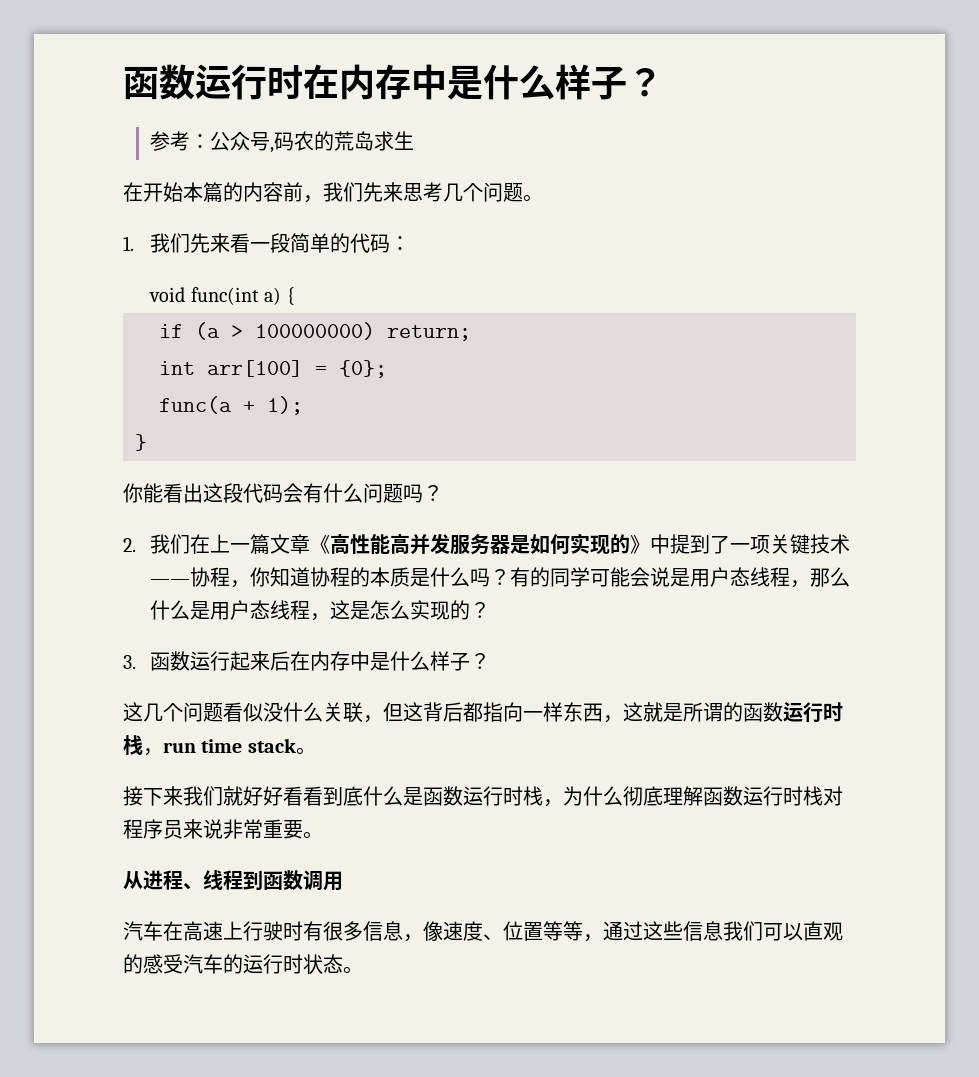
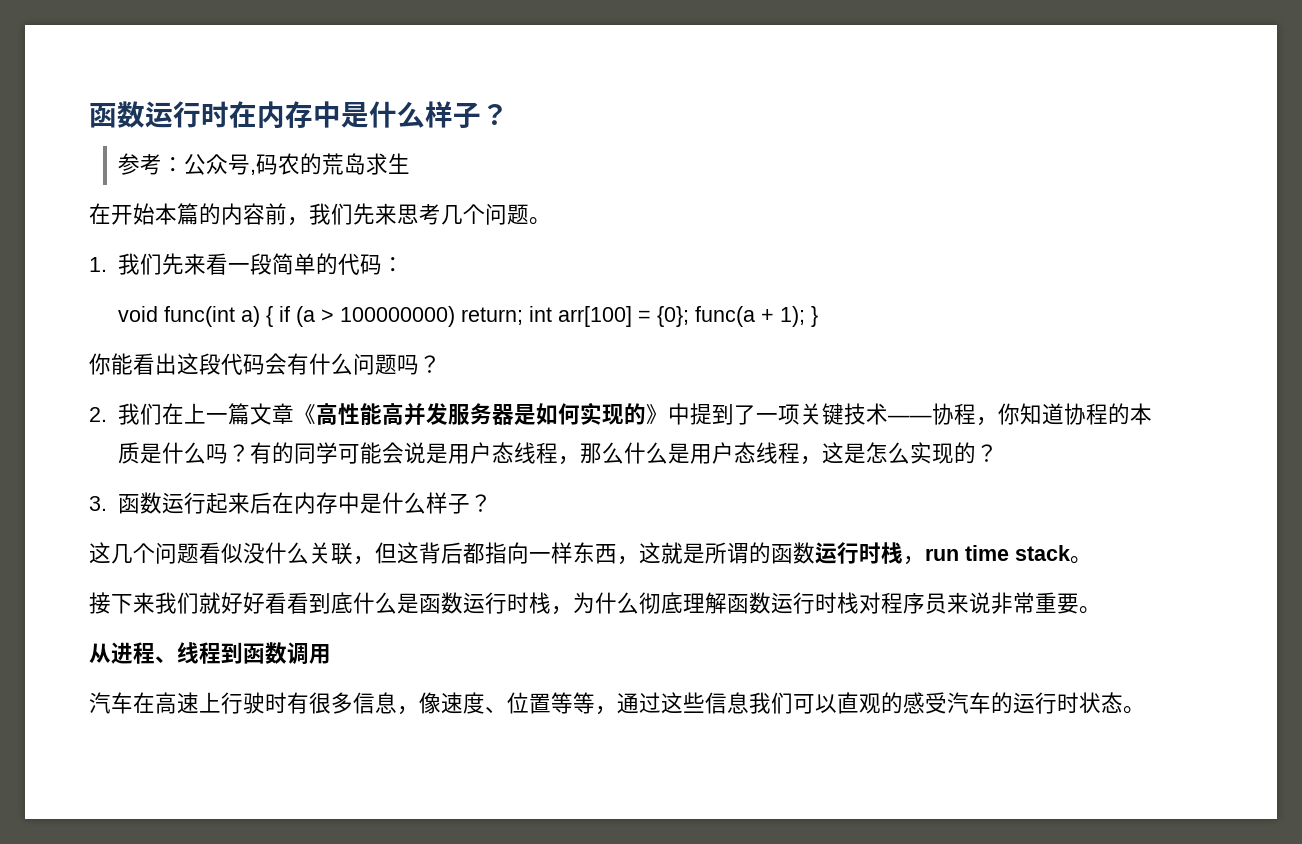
- void func(int a) {
- if (a > 100000000) return;
- int arr[100] = {0};
- func(a + 1);
- }
+ void func(int a) { if (a > 100000000) return; int arr[100] = {0}; func(a + 1); }

